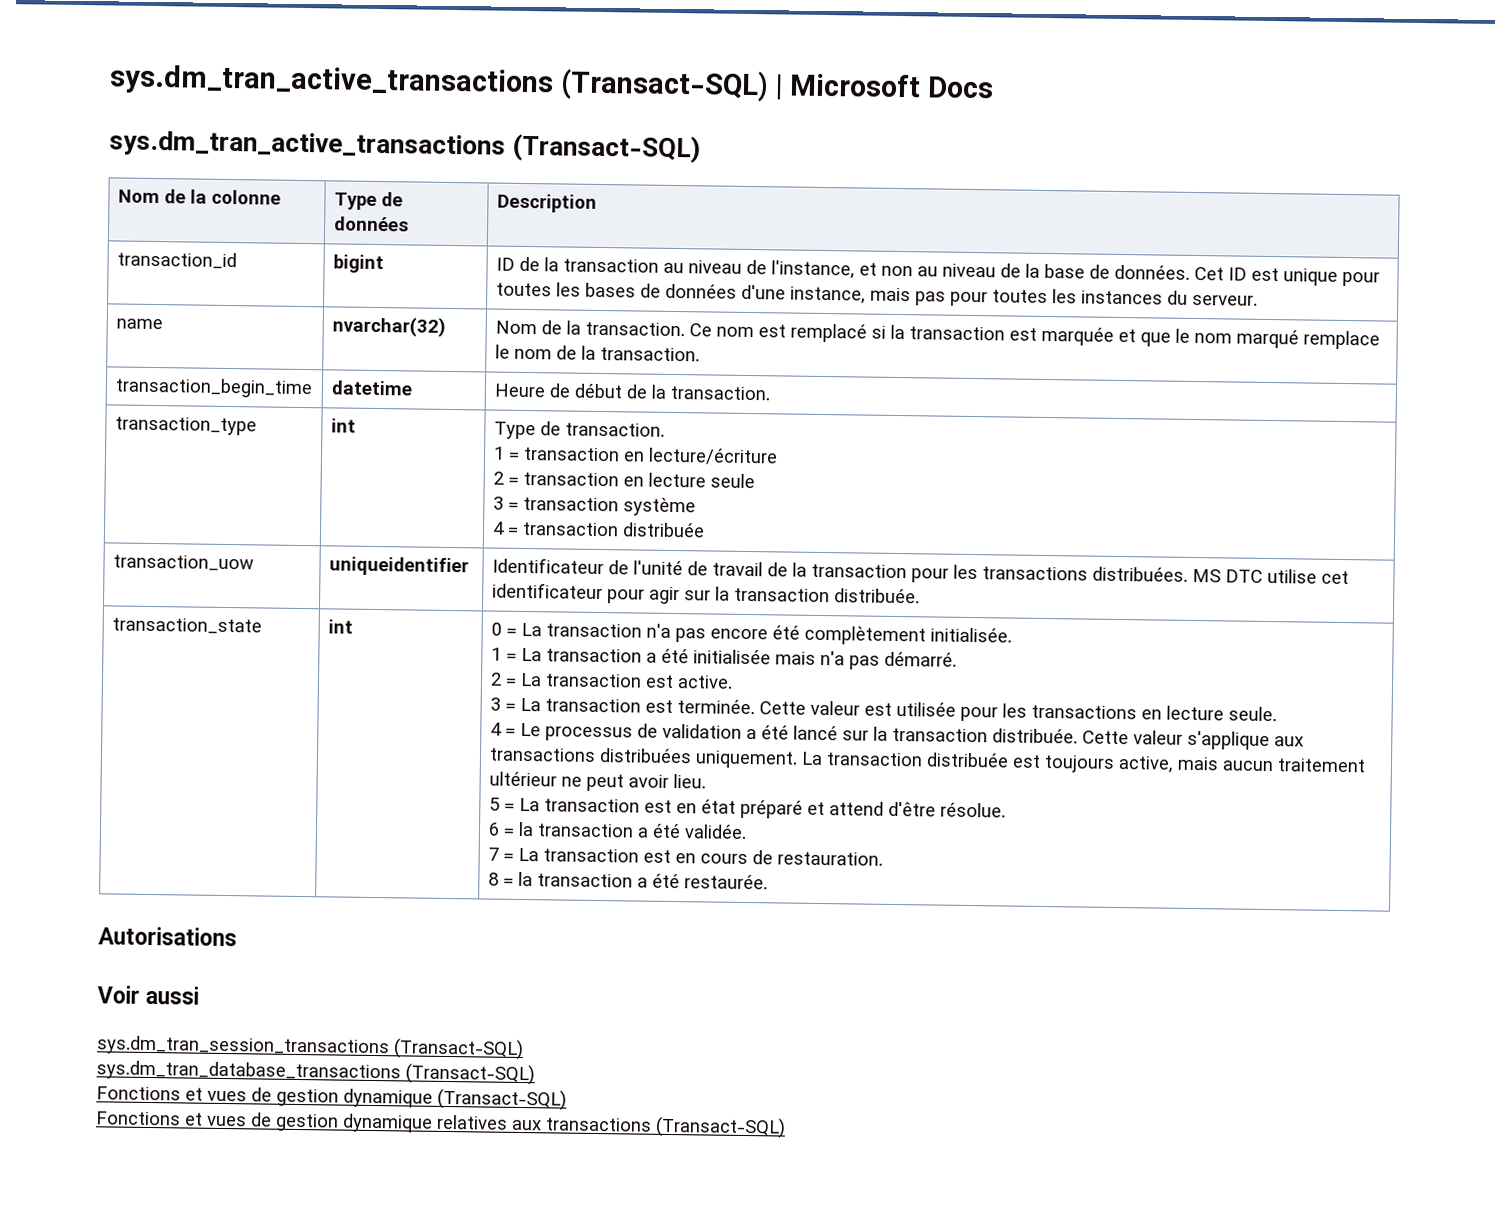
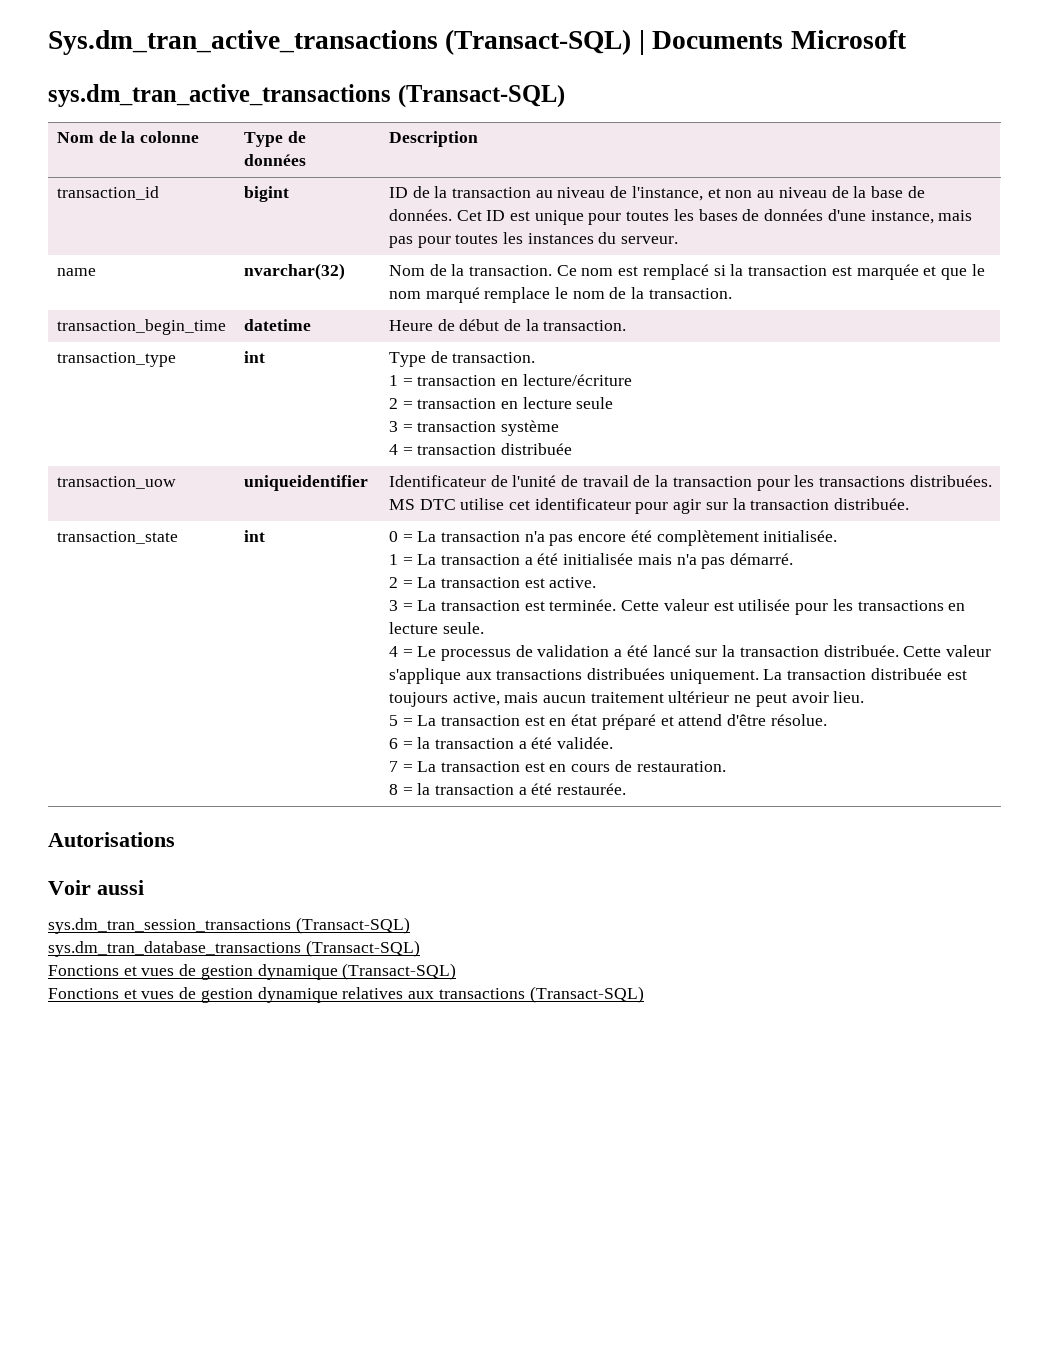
- sys.dm_tran_active_transactions (Transact-SQL) | Microsoft Docs
+ Sys.dm_tran_active_transactions (Transact-SQL) | Documents Microsoft

